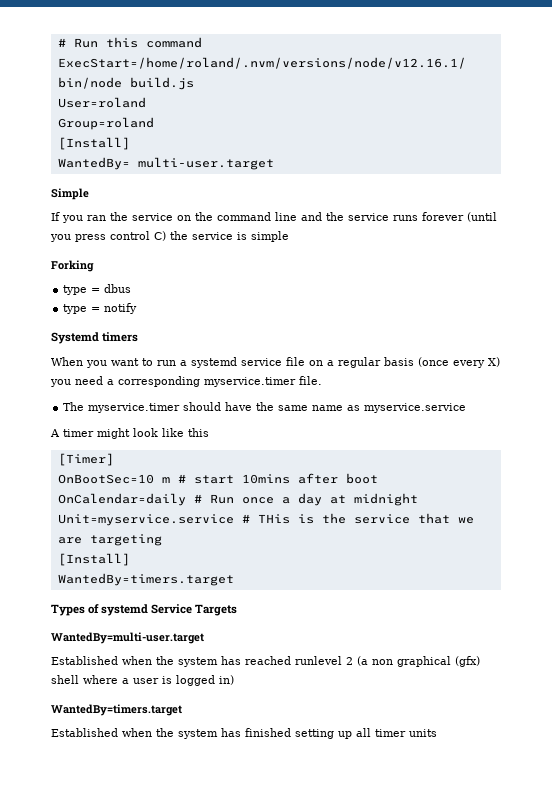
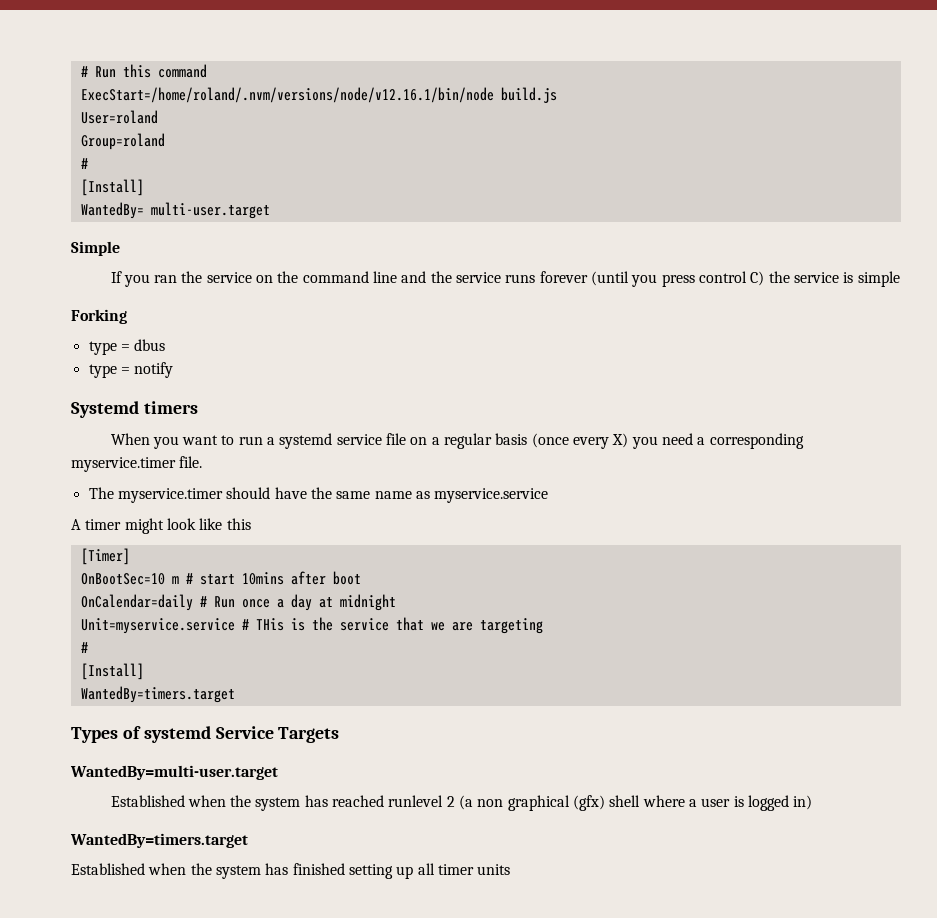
  Group=roland
+ #
  Unit=myservice.service # THis is the service that we are targeting
+ #

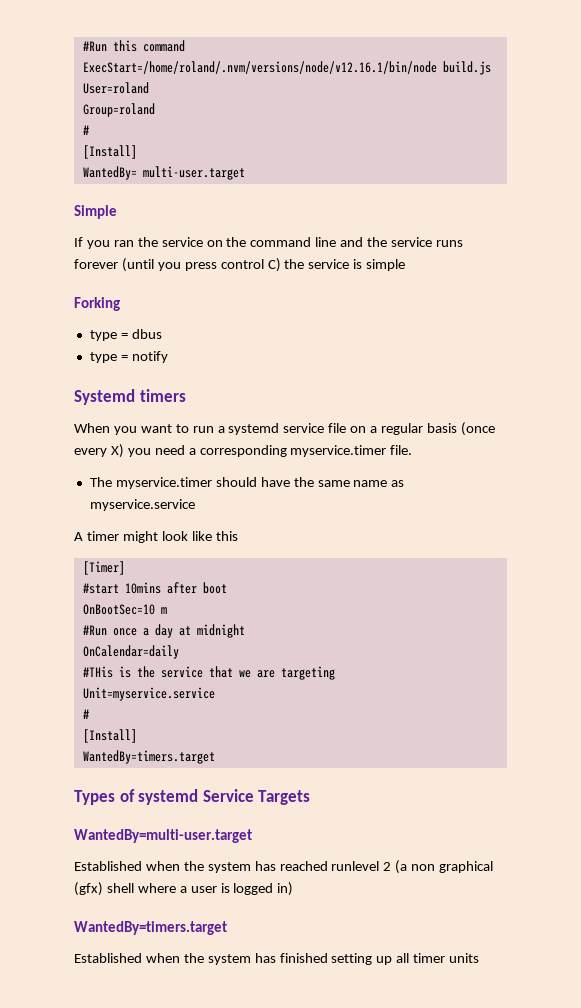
- # Run this command
+ #Run this command
- OnBootSec=10 m # start 10mins after boot
+ #start 10mins after boot
- OnCalendar=daily # Run once a day at midnight
+ OnBootSec=10 m
+ #Run once a day at midnight
- Unit=myservice.service # THis is the service that we are targeting
+ OnCalendar=daily
+ #THis is the service that we are targeting
+ Unit=myservice.service

